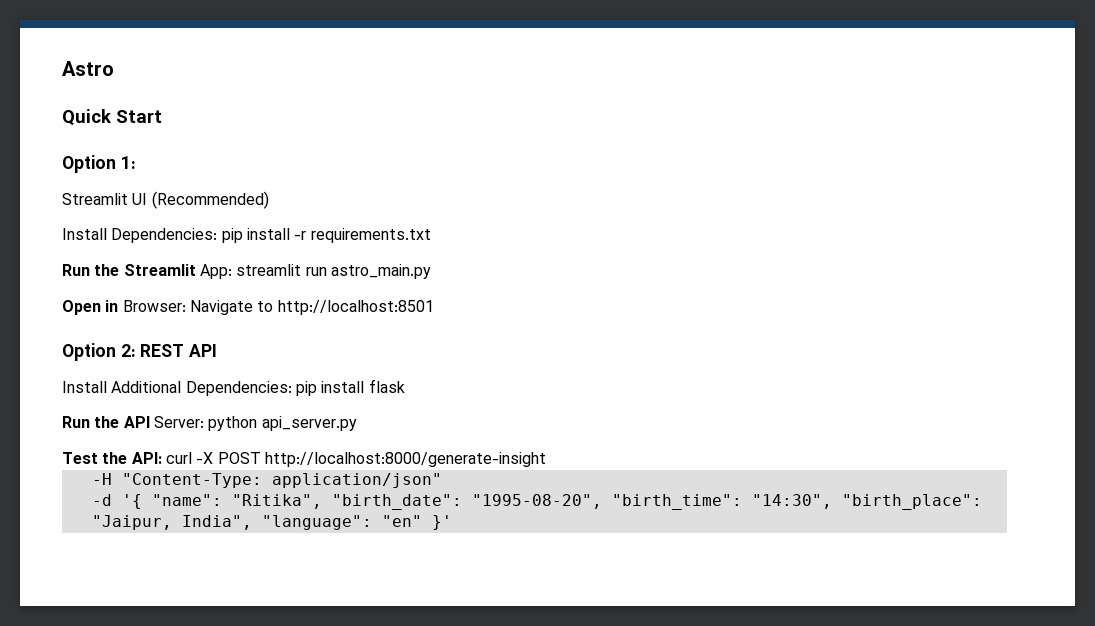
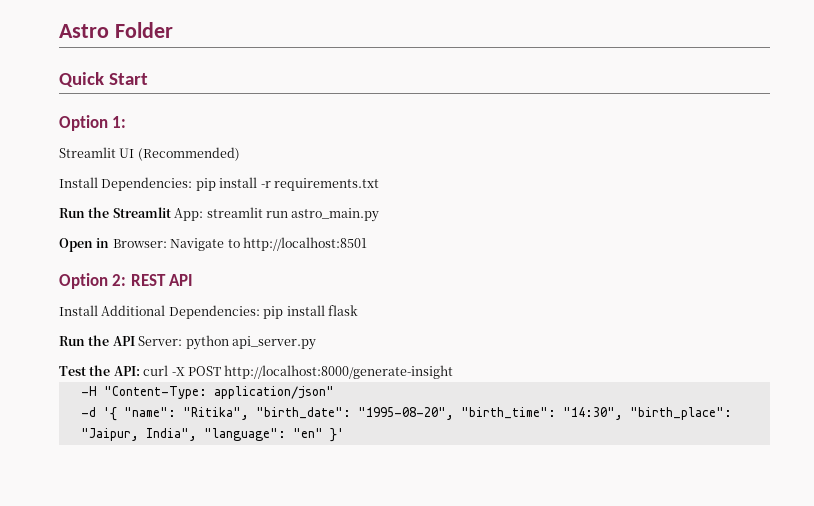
- Astro
+ Astro Folder

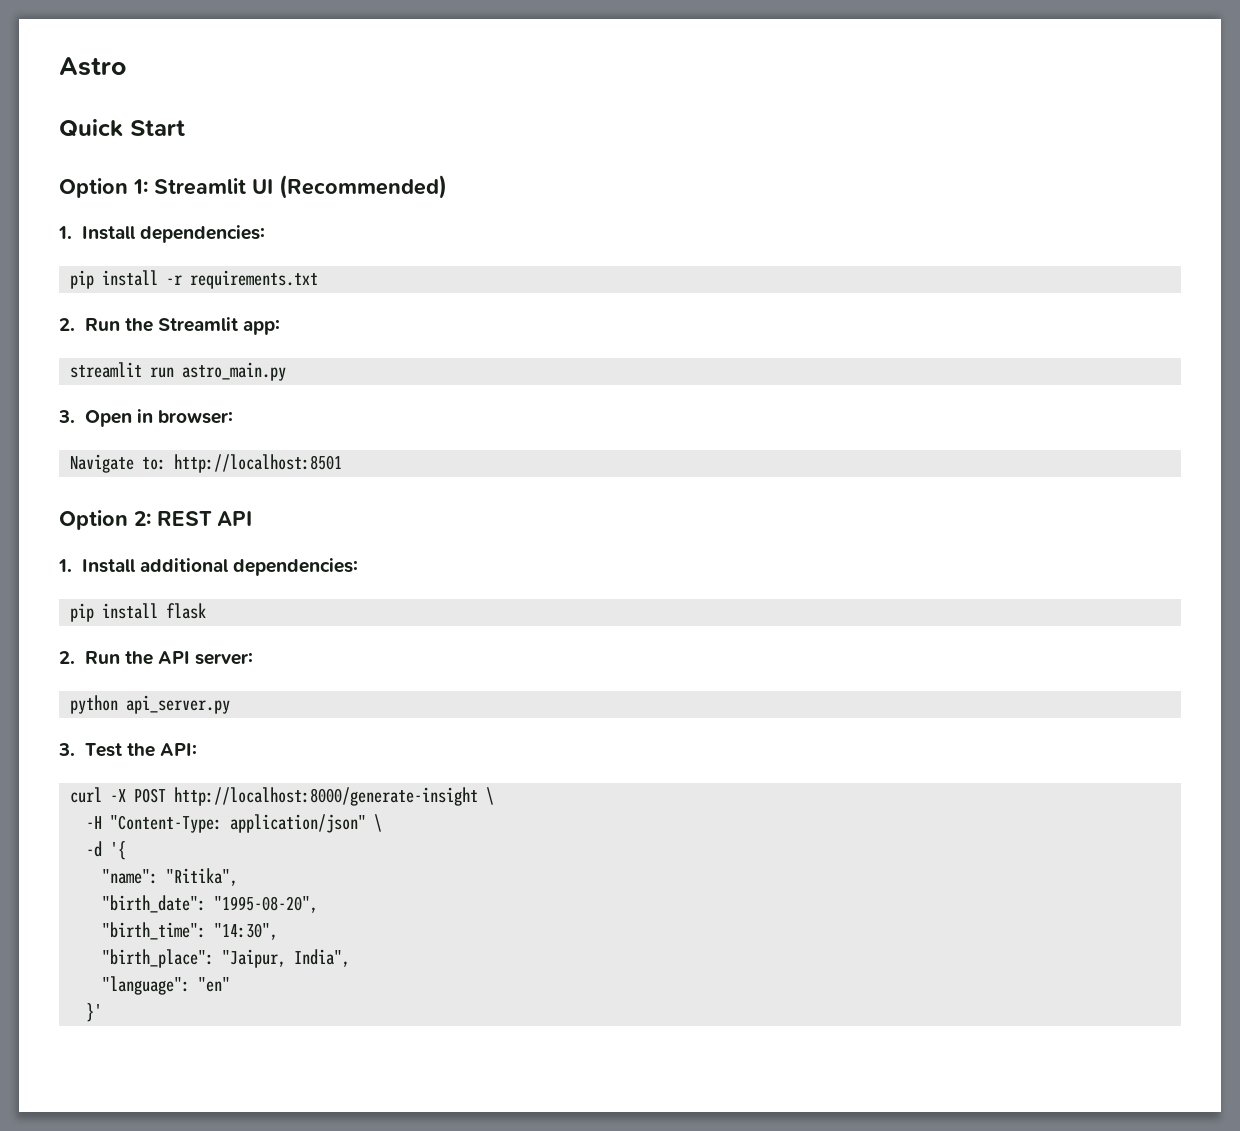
- Astro Folder
+ Astro
- Option 1:
- Streamlit UI (Recommended)
+ Option 1: Streamlit UI (Recommended)
- Install Dependencies: pip install -r requirements.txt
+ 1. Install dependencies:
+ pip install -r requirements.txt
- Run the Streamlit App: streamlit run astro_main.py
+ 2. Run the Streamlit app:
+ streamlit run astro_main.py
- Open in Browser: Navigate to http://localhost:8501
+ 3. Open in browser:
+ Navigate to: http://localhost:8501
- Install Additional Dependencies: pip install flask
+ 1. Install additional dependencies:
+ pip install flask
- Run the API Server: python api_server.py
+ 2. Run the API server:
+ python api_server.py
- Test the API: curl -X POST http://localhost:8000/generate-insight
+ 3. Test the API:
+ curl -X POST http://localhost:8000/generate-insight \
- -H "Content-Type: application/json"
+ -H "Content-Type: application/json" \
- -d '{ "name": "Ritika", "birth_date": "1995-08-20", "birth_time": "14:30", "birth_place": "Jaipur, India", "language": "en" }'
+ -d '{
+ "name": "Ritika",
+ "birth_date": "1995-08-20",
+ "birth_time": "14:30",
+ "birth_place": "Jaipur, India",
+ "language": "en"
+ }'

